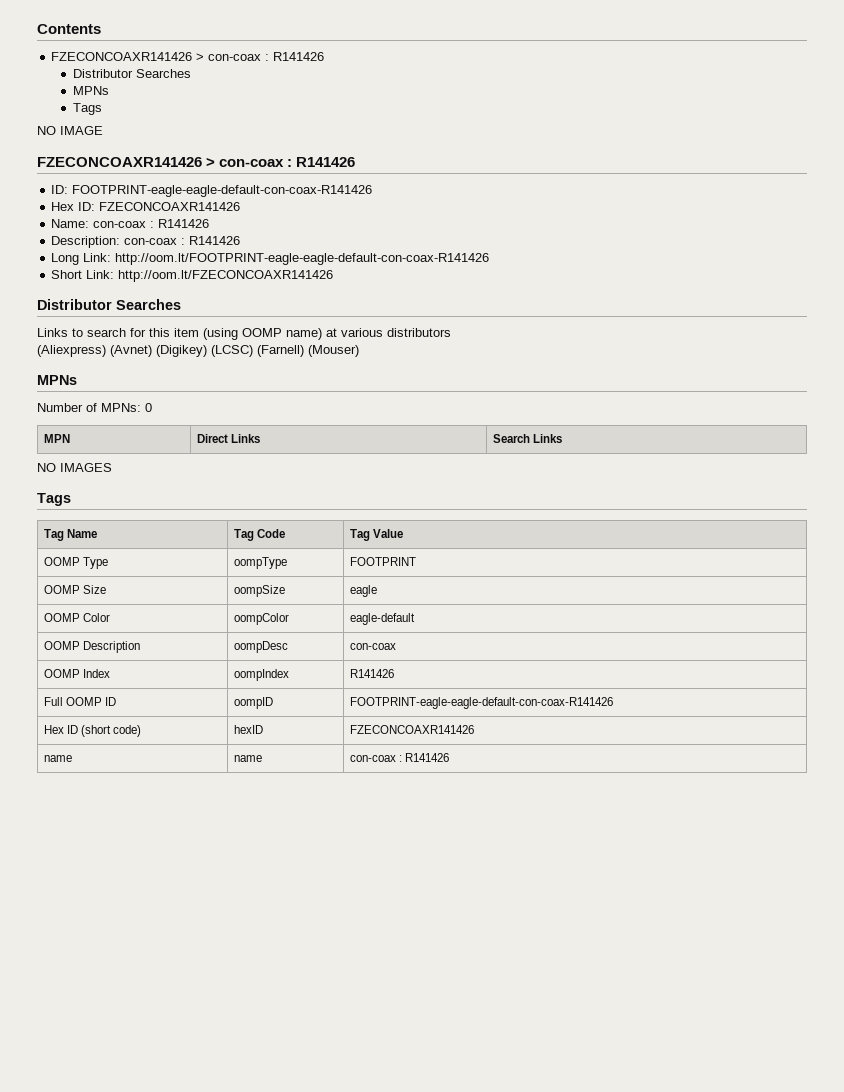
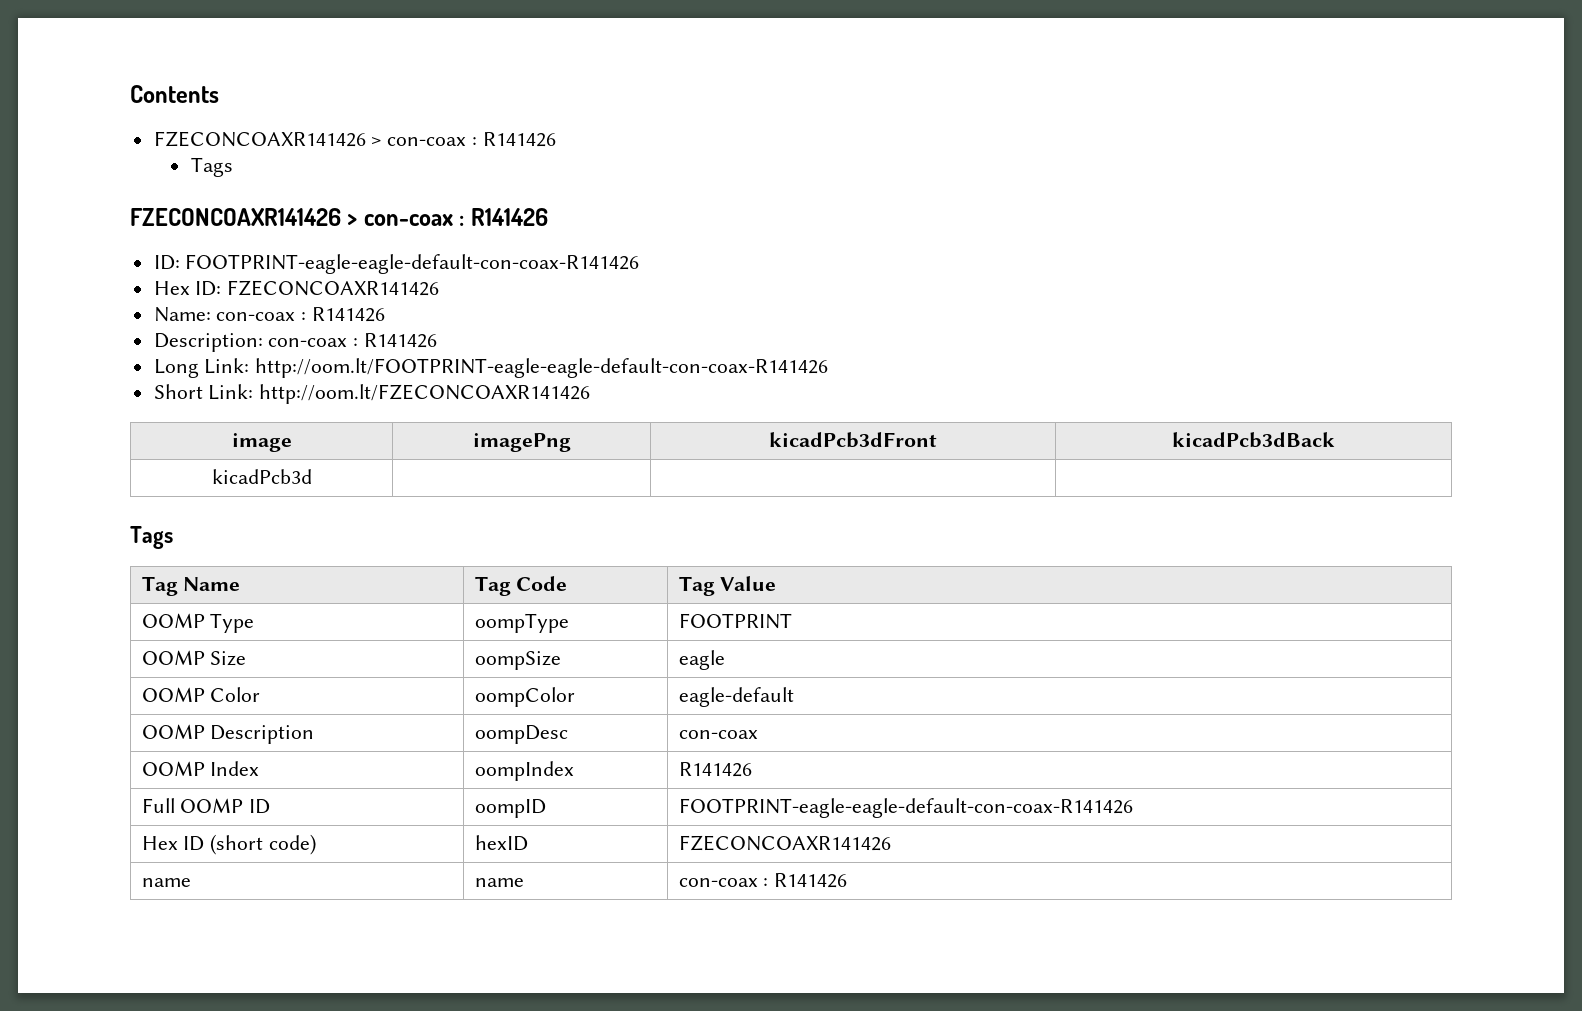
  Contents
  FZECONCOAXR141426 > con-coax : R141426
- Distributor Searches
- MPNs
  Tags
- NO IMAGE
  Short Link: http://oom.lt/FZECONCOAXR141426
- Distributor Searches
- Links to search for this item (using OOMP name) at various distributors
- (Aliexpress) (Avnet) (Digikey) (LCSC) (Farnell) (Mouser)
- MPNs
- Number of MPNs: 0
- MPN | Direct Links | Search Links
- NO IMAGES
+ image | imagePng | kicadPcb3dFront | kicadPcb3dBack
+ kicadPcb3d | | |

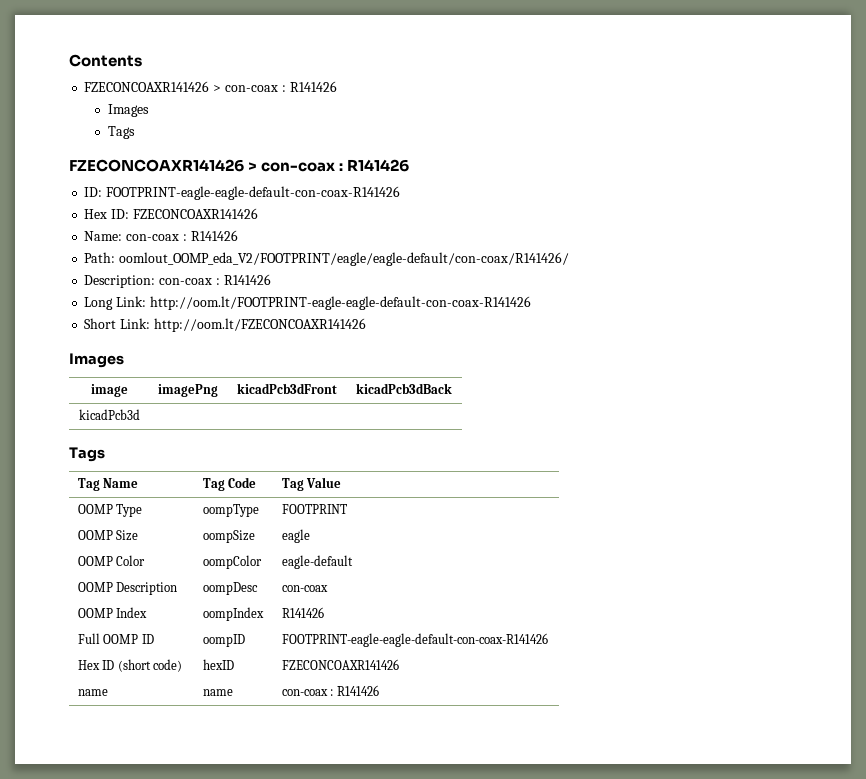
  Contents
  FZECONCOAXR141426 > con-coax : R141426
+ Images
+ Path: oomlout_OOMP_eda_V2/FOOTPRINT/eagle/eagle-default/con-coax/R141426/
  Short Link: http://oom.lt/FZECONCOAXR141426
+ Images

